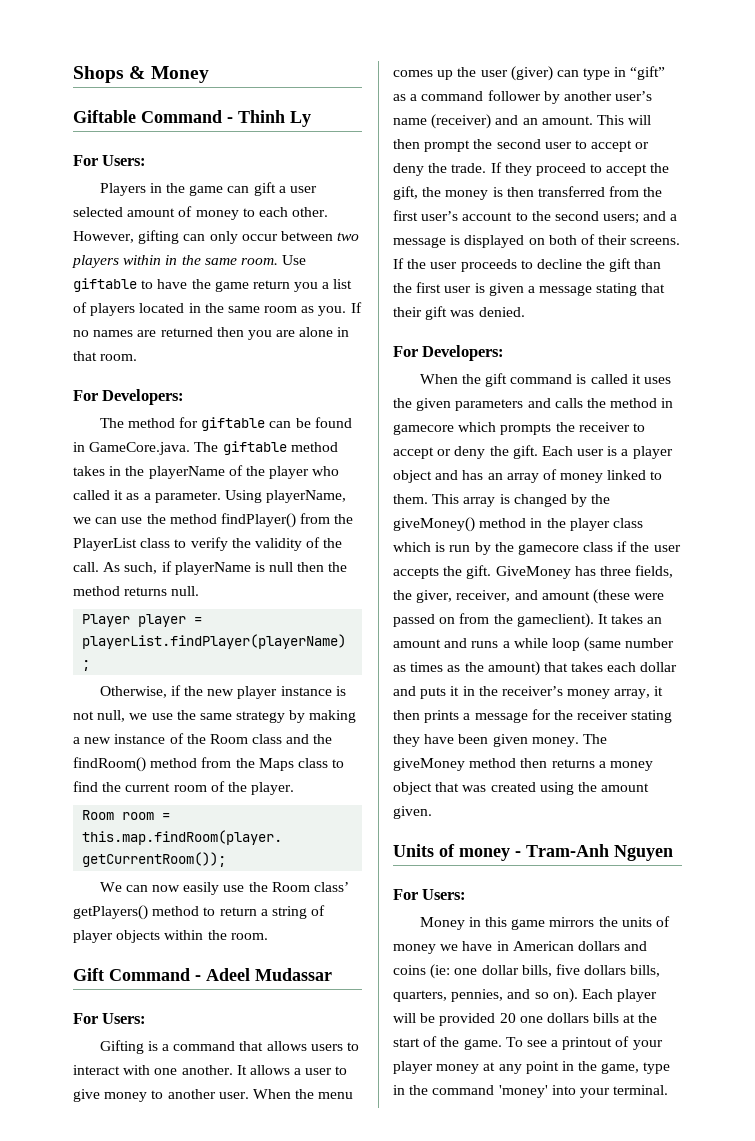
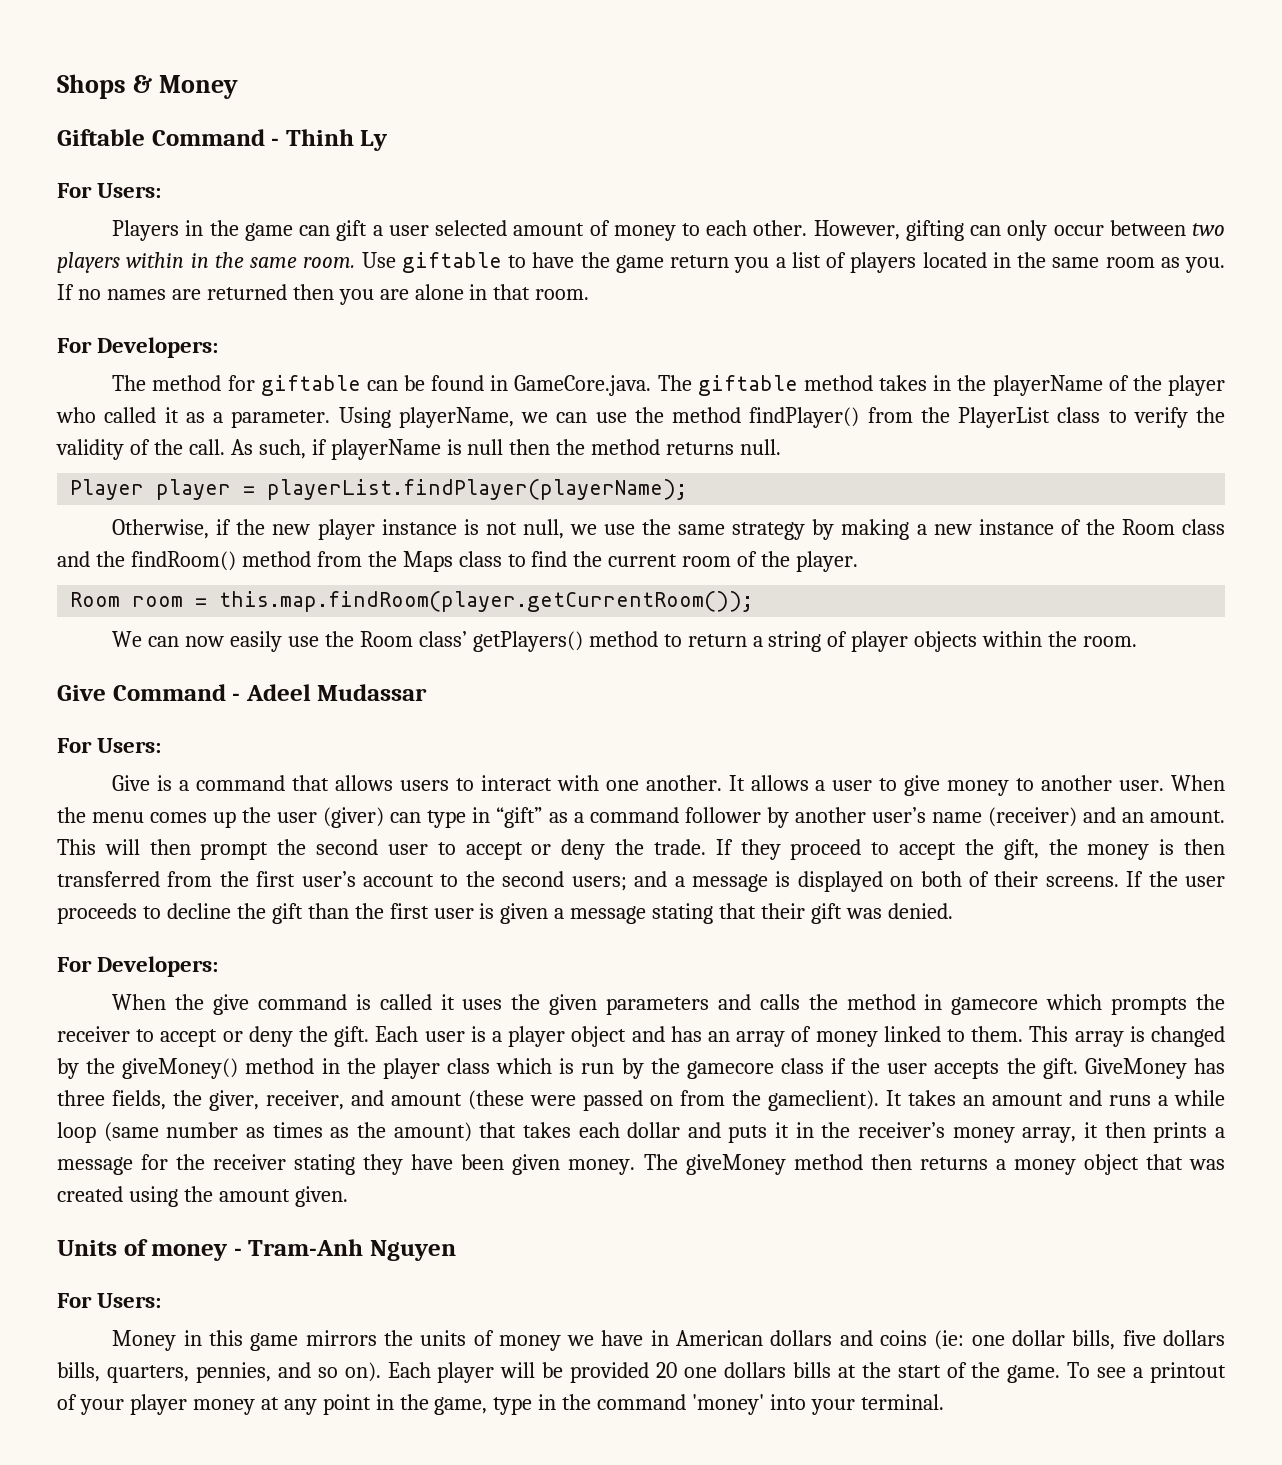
- Gift Command - Adeel Mudassar
+ Give Command - Adeel Mudassar
- Gifting is a command that allows users to interact with one another.
+ Give is a command that allows users to interact with one another.
- When the gift command is called it uses the given parameters and calls the method in gamecore which prompts the receiver to accept or deny the gift.
+ When the give command is called it uses the given parameters and calls the method in gamecore which prompts the receiver to accept or deny the gift.

